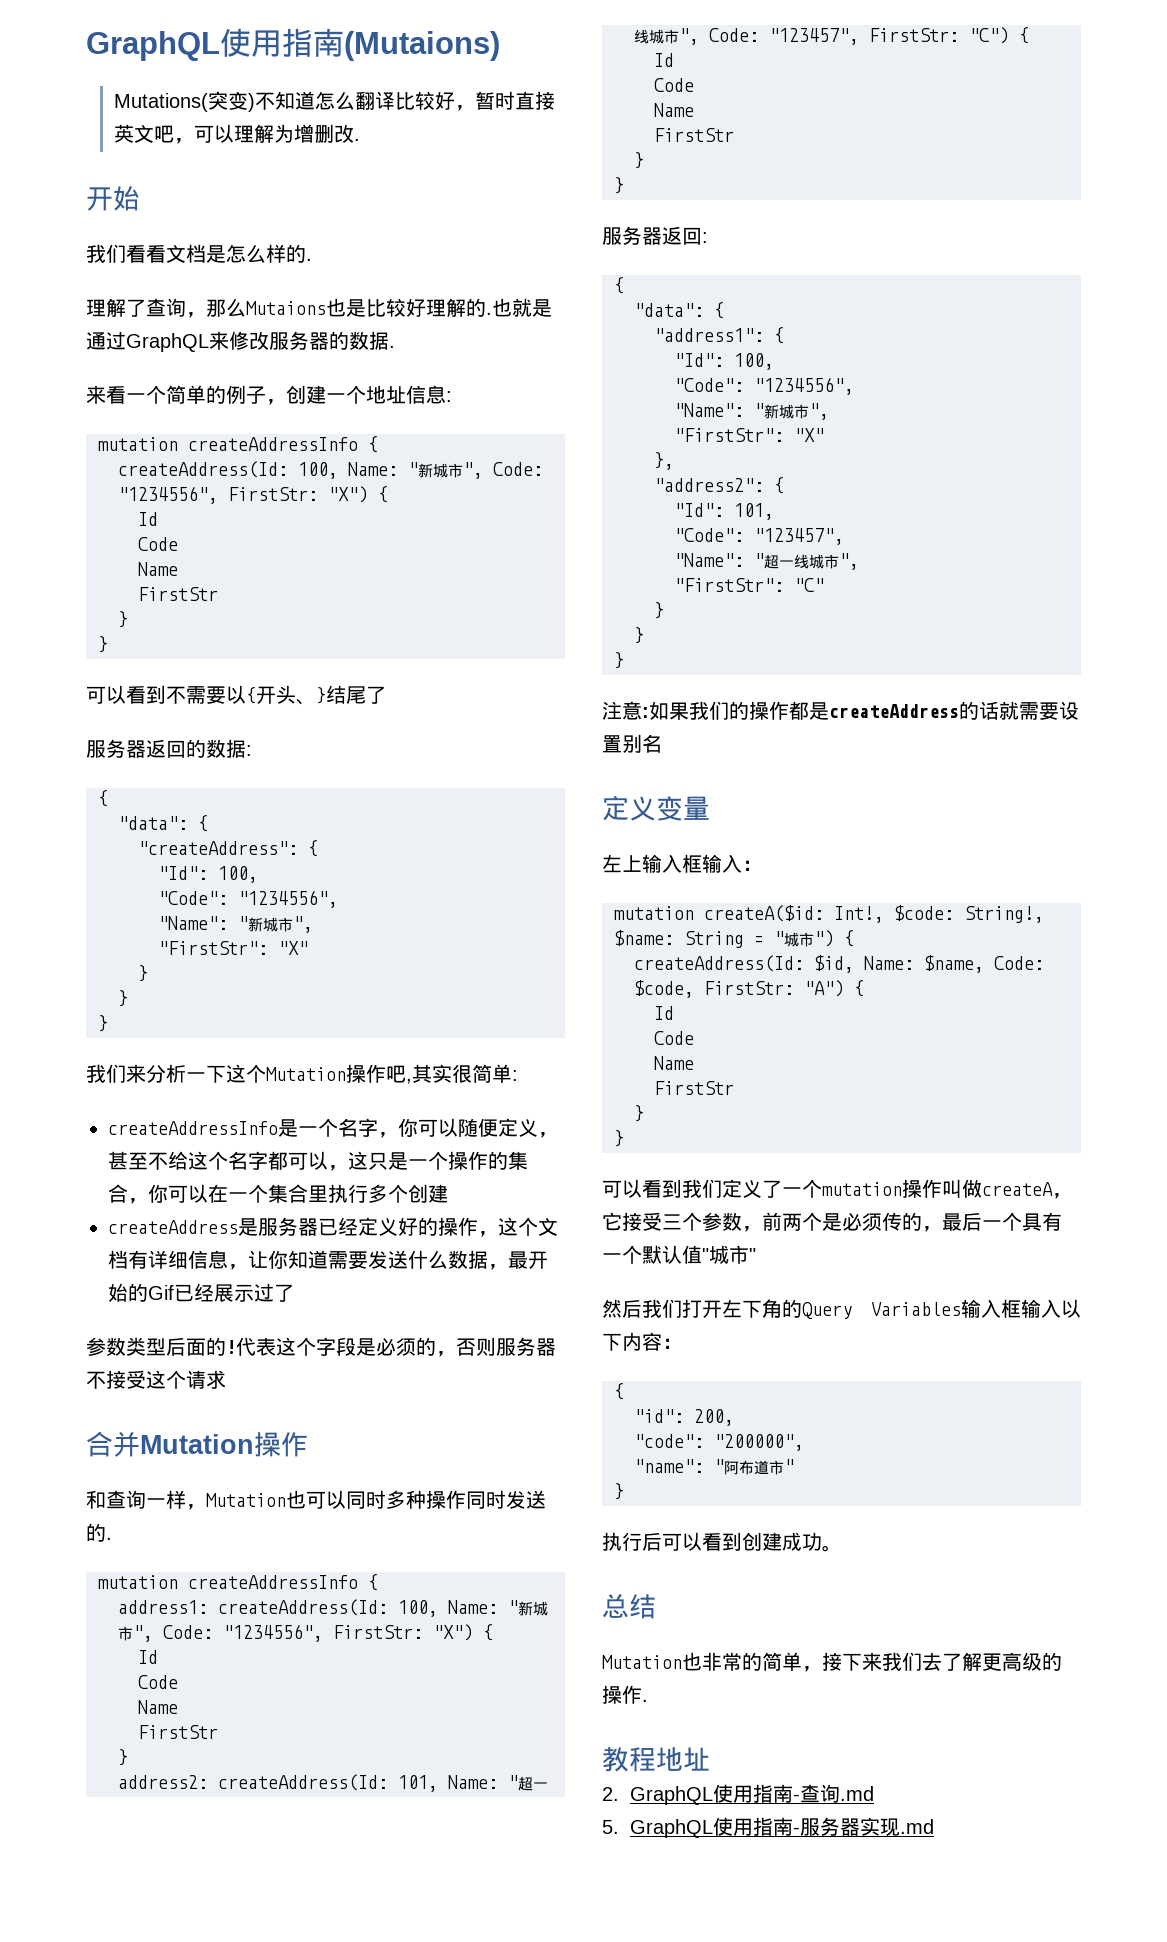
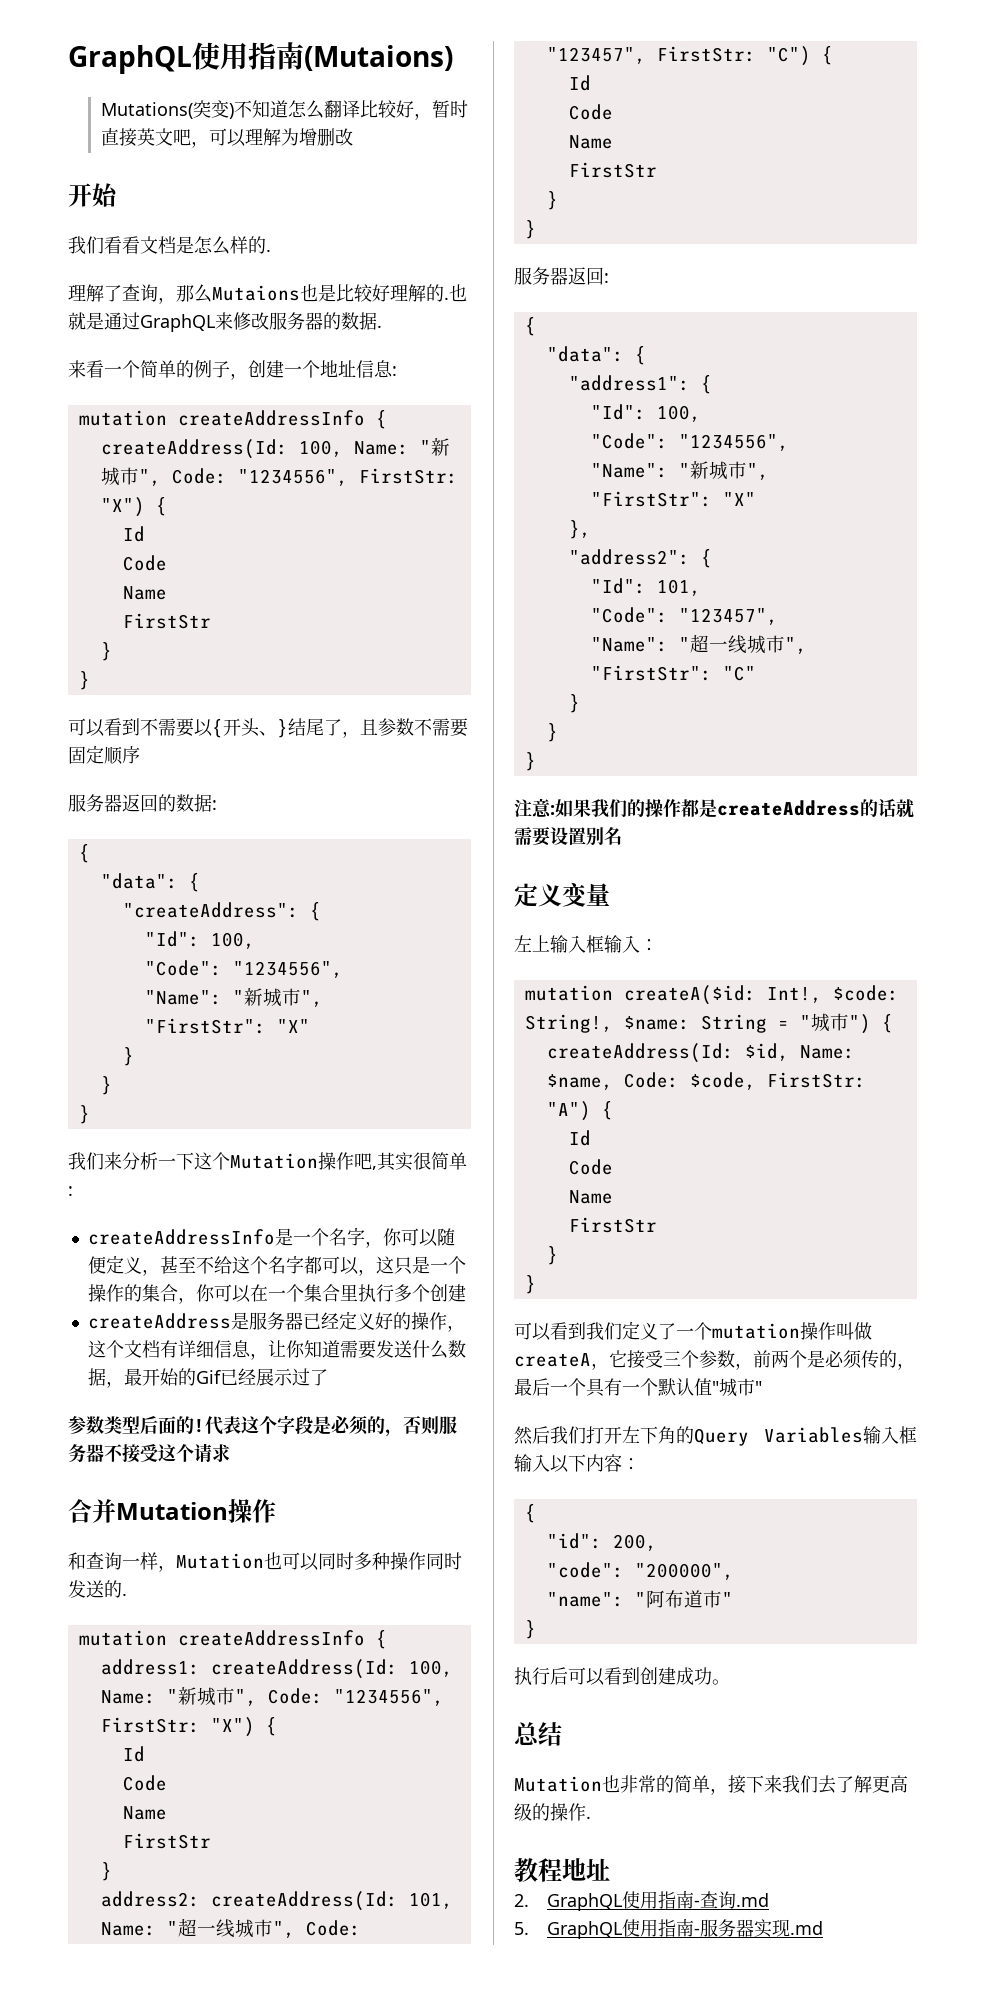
- Mutations(突变)不知道怎么翻译比较好，暂时直接英文吧，可以理解为增删改.
+ Mutations(突变)不知道怎么翻译比较好，暂时直接英文吧，可以理解为增删改
- 可以看到不需要以{开头、}结尾了
+ 可以看到不需要以{开头、}结尾了，且参数不需要固定顺序

